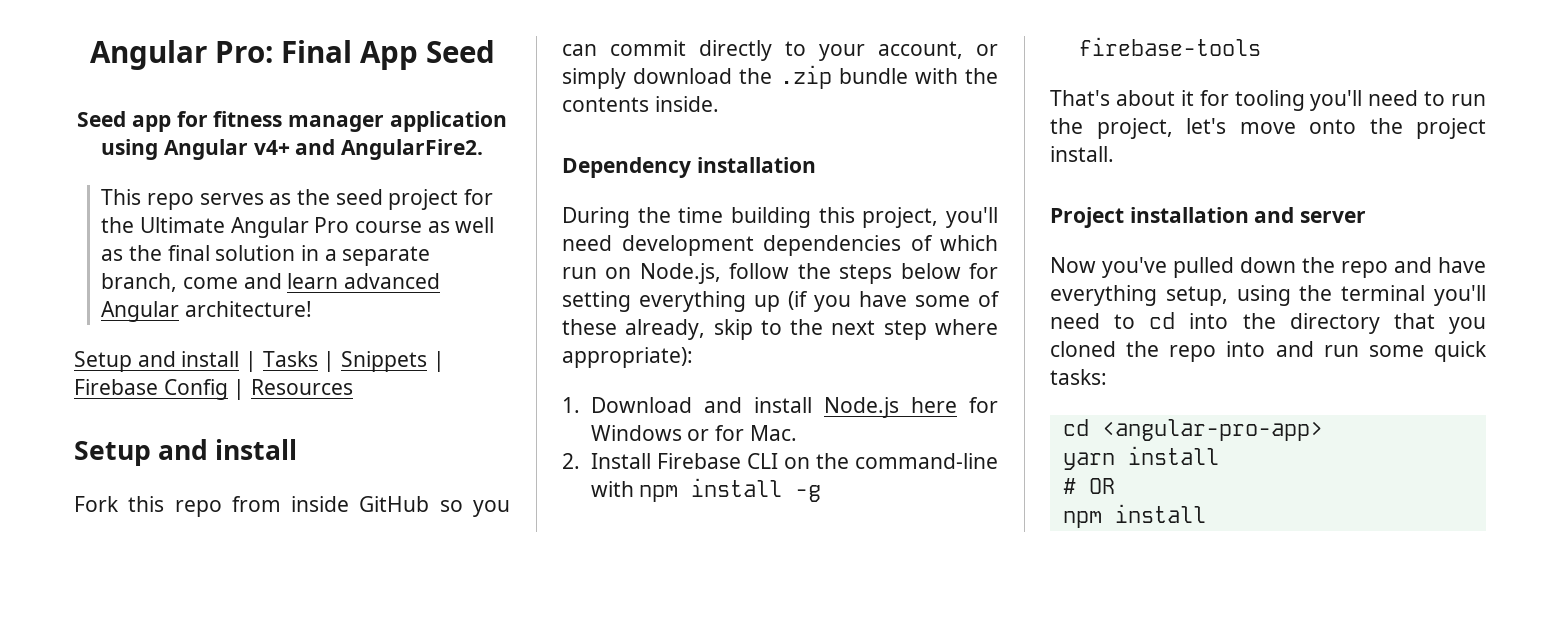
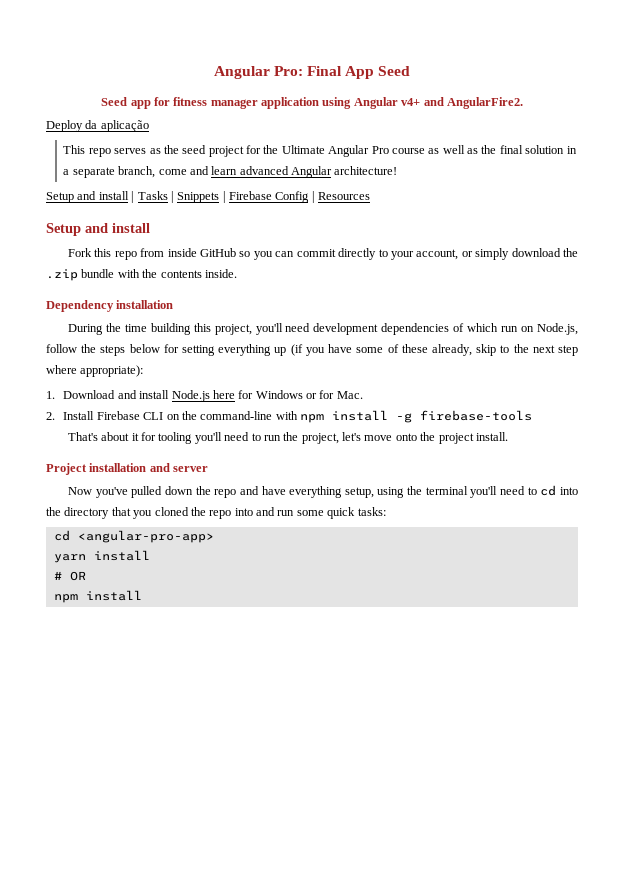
+ Deploy da aplicação

